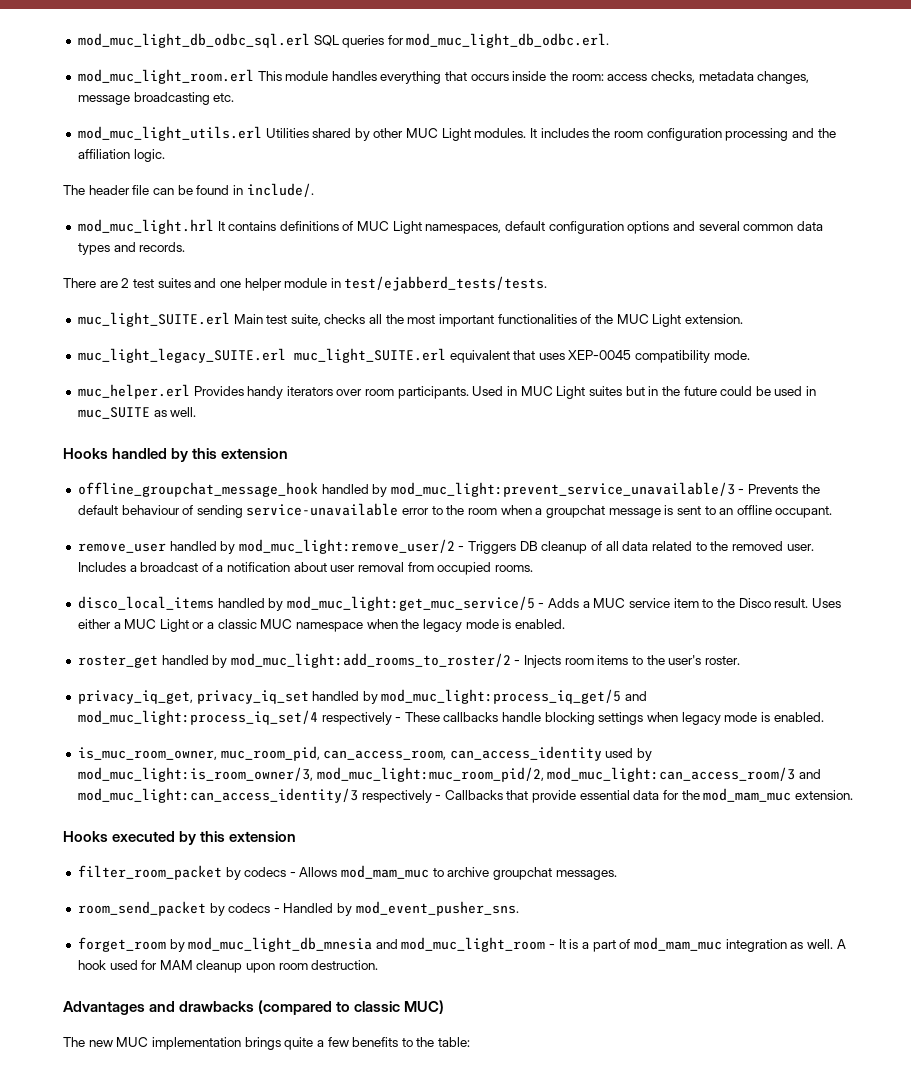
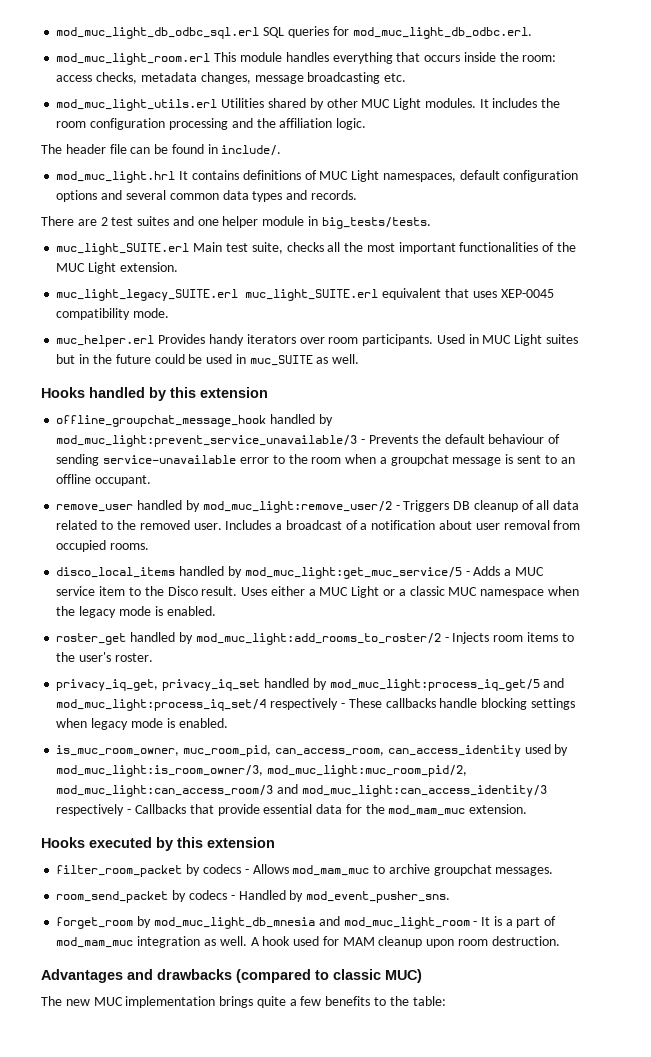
- There are 2 test suites and one helper module in test/ejabberd_tests/tests.
+ There are 2 test suites and one helper module in big_tests/tests.

